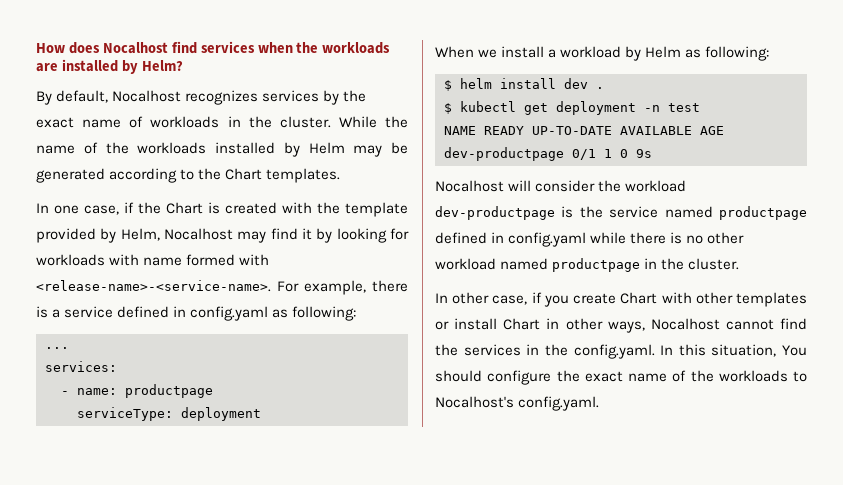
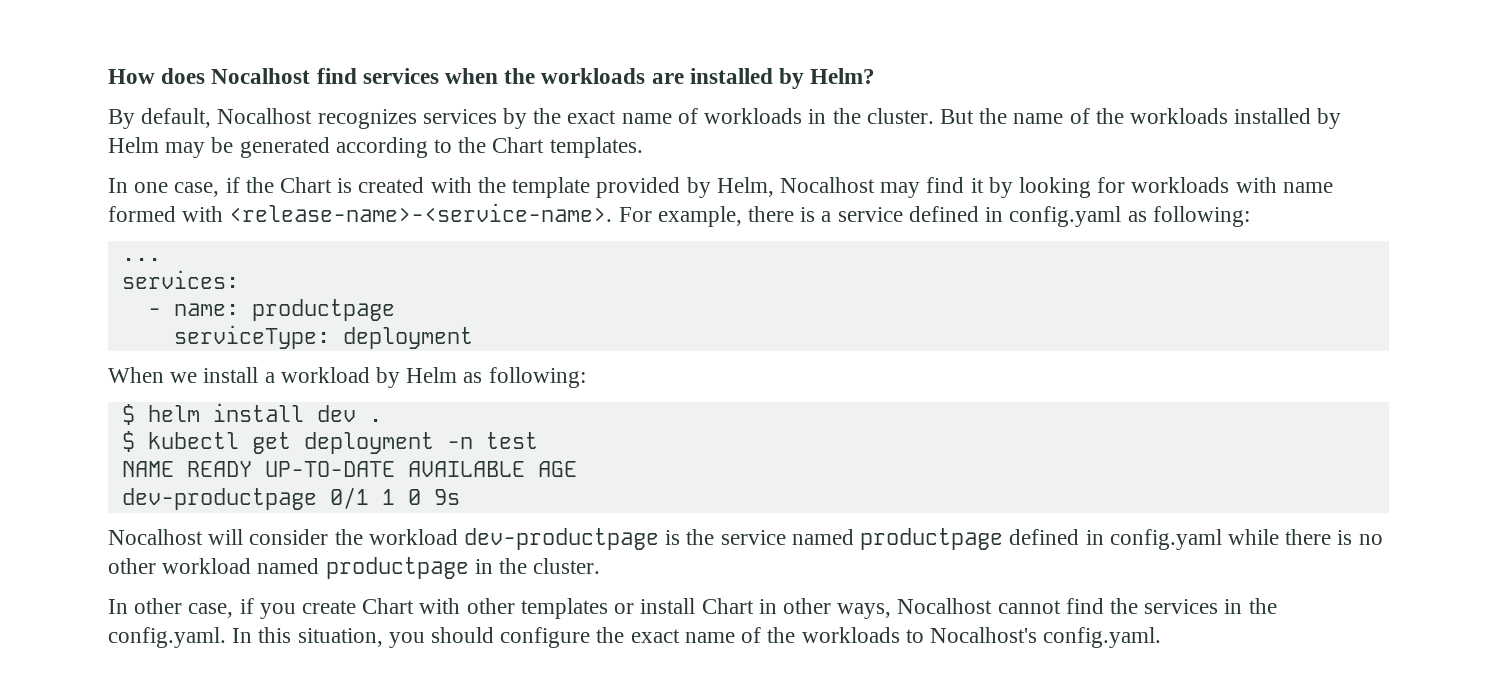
- While the name of the workloads installed by Helm may be generated according to the Chart templates.
+ But the name of the workloads installed by Helm may be generated according to the Chart templates.
- In other case, if you create Chart with other templates or install Chart in other ways, Nocalhost cannot find the services in the config.yaml. In this situation, You should configure the exact name of the workloads to Nocalhost's config.yaml.
+ In other case, if you create Chart with other templates or install Chart in other ways, Nocalhost cannot find the services in the config.yaml. In this situation, you should configure the exact name of the workloads to Nocalhost's config.yaml.

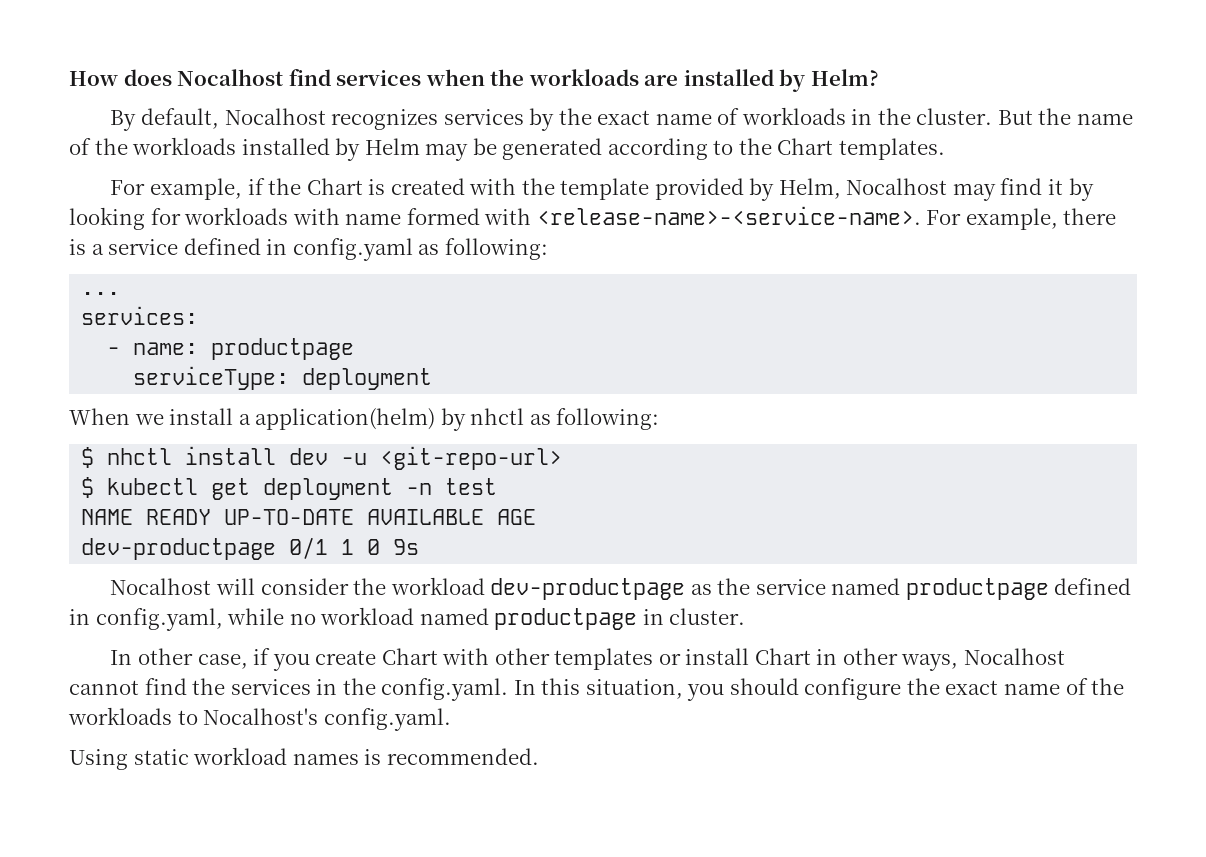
- In one case, if the Chart is created with the template provided by Helm, Nocalhost may find it by looking for workloads with name formed with <release-name>-<service-name>.
+ For example, if the Chart is created with the template provided by Helm, Nocalhost may find it by looking for workloads with name formed with <release-name>-<service-name>.
- When we install a workload by Helm as following:
+ When we install a application(helm) by nhctl as following:
- $ helm install dev .
+ $ nhctl install dev -u <git-repo-url>
- Nocalhost will consider the workload dev-productpage is the service named productpage defined in config.yaml while there is no other workload named productpage in the cluster.
+ Nocalhost will consider the workload dev-productpage as the service named productpage defined in config.yaml, while no workload named productpage in cluster.
+ Using static workload names is recommended.

